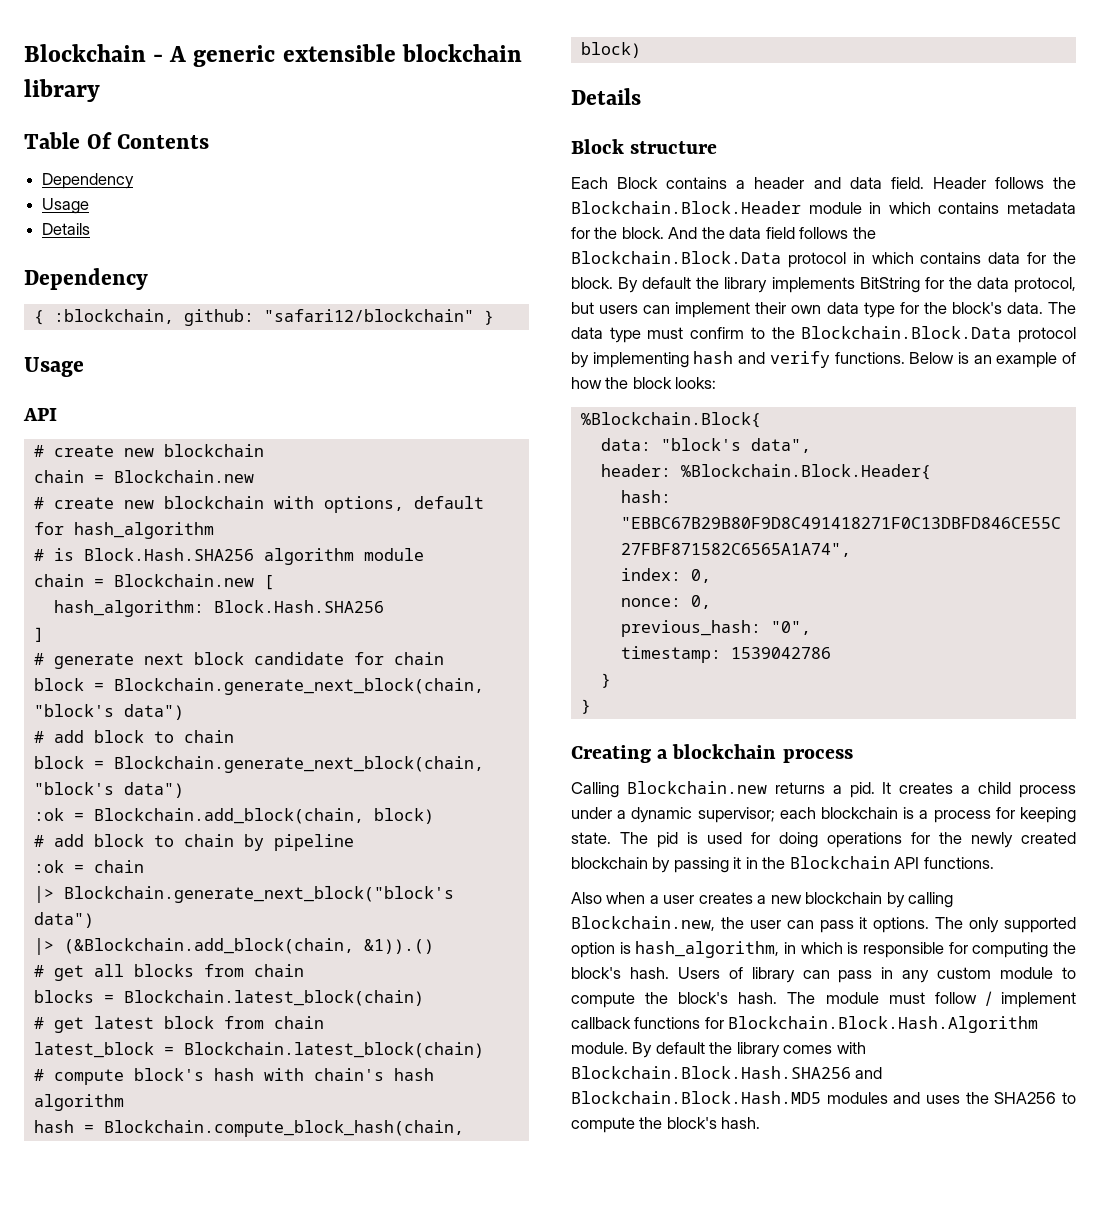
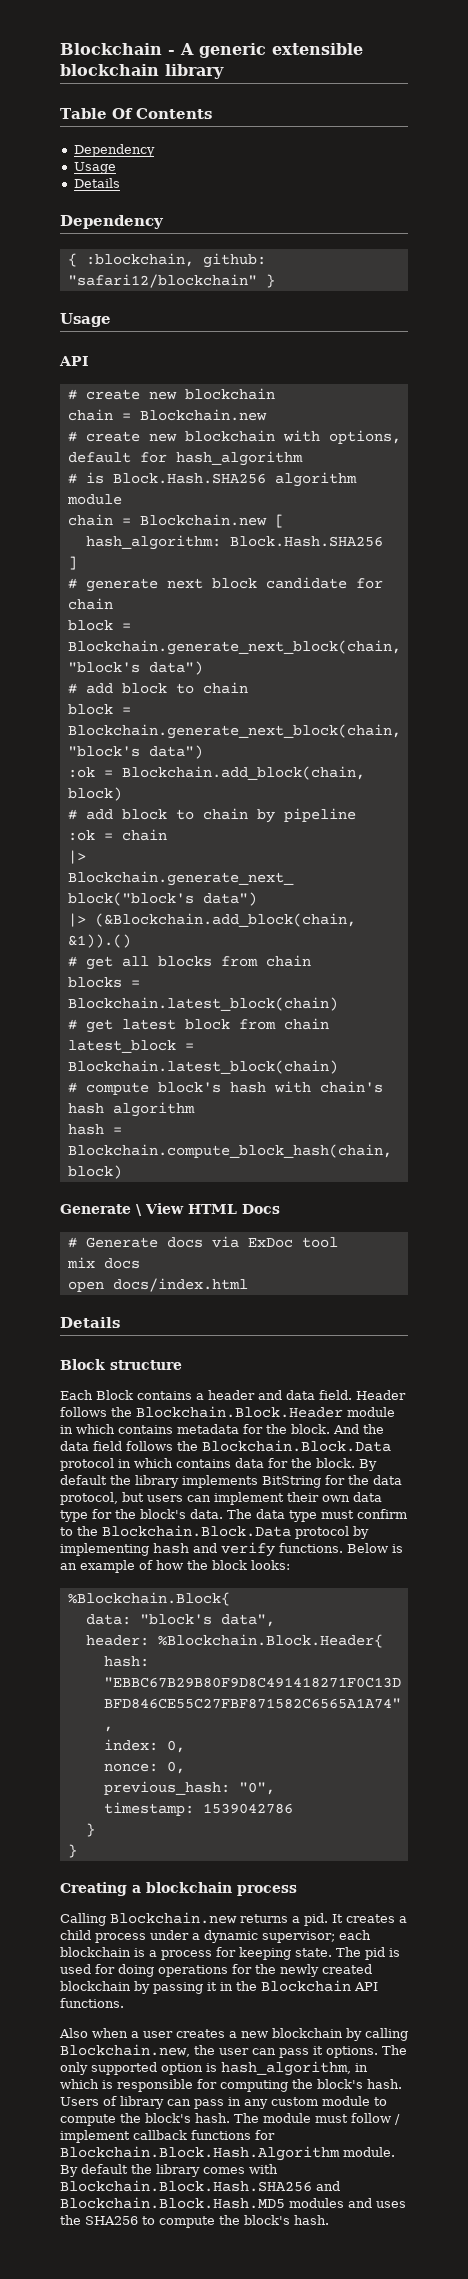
+ Generate \ View HTML Docs
+ # Generate docs via ExDoc tool
+ mix docs
+ open docs/index.html

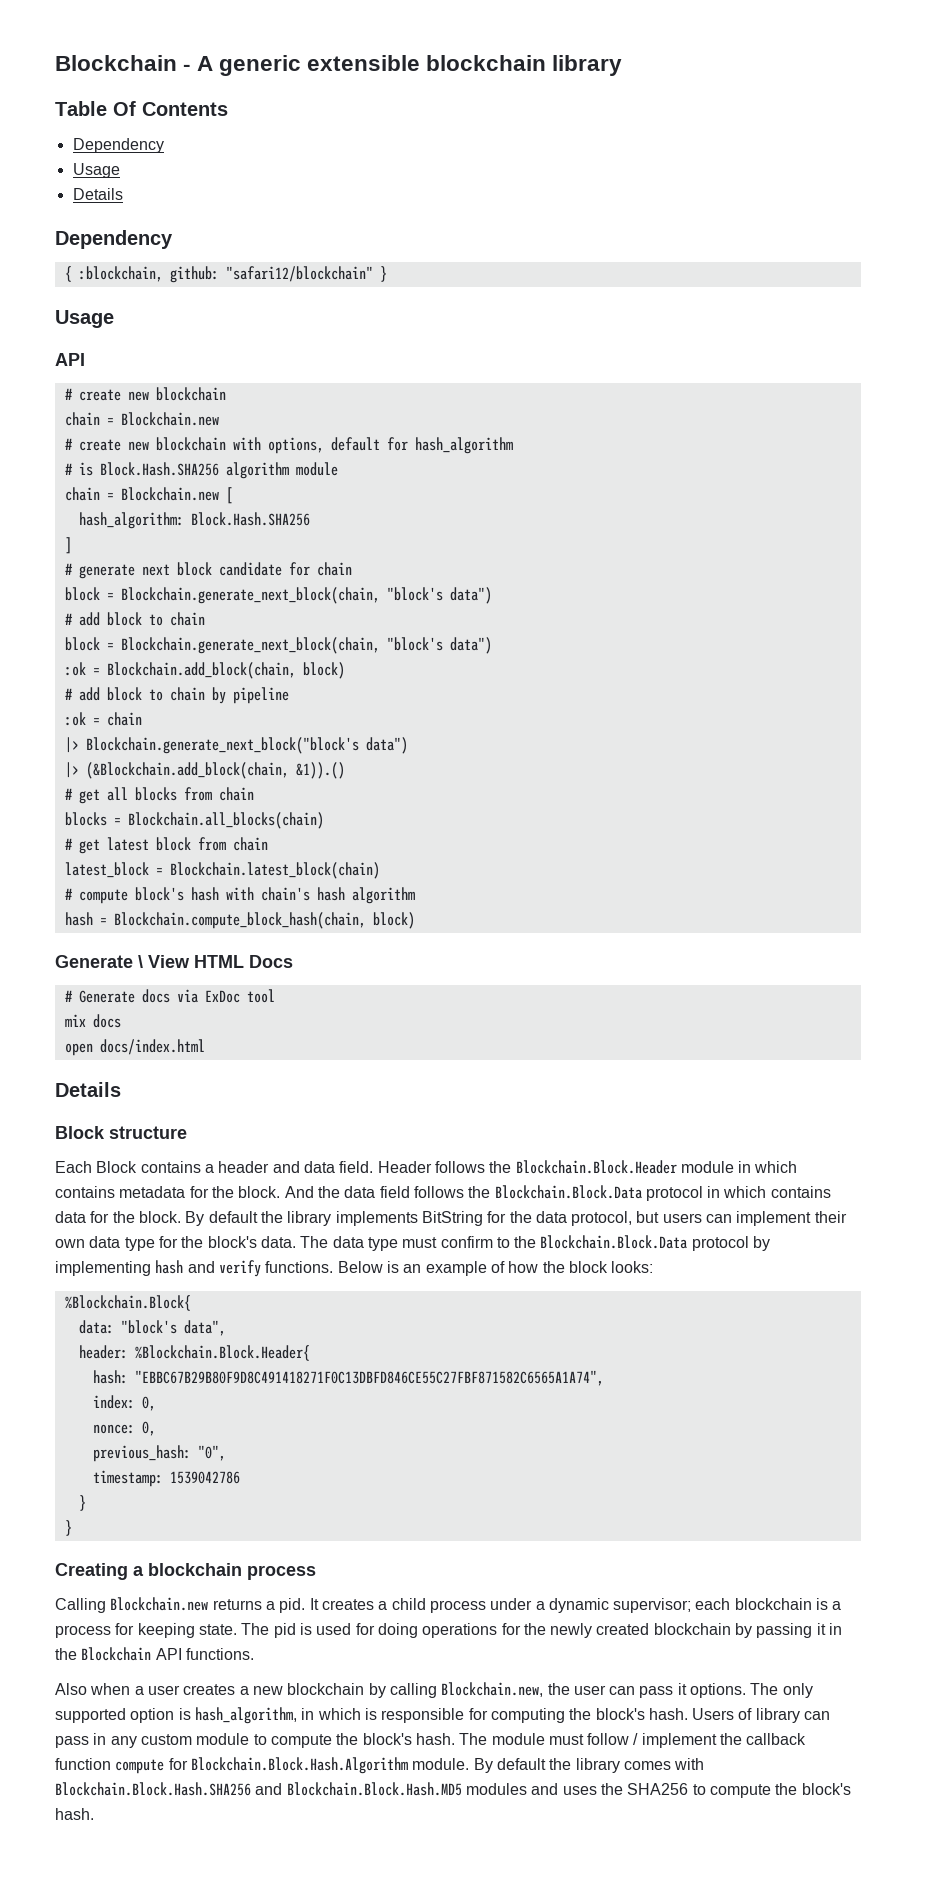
- blocks = Blockchain.latest_block(chain)
+ blocks = Blockchain.all_blocks(chain)
- The module must follow / implement callback functions for Blockchain.Block.Hash.Algorithm module.
+ The module must follow / implement the callback function compute for Blockchain.Block.Hash.Algorithm module.

